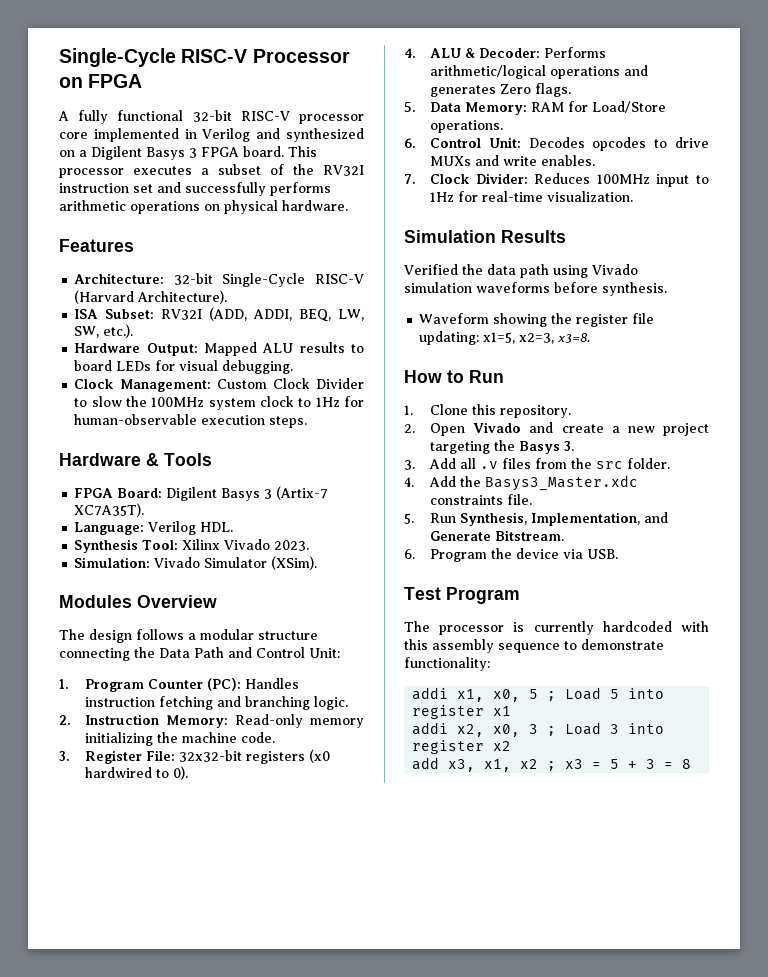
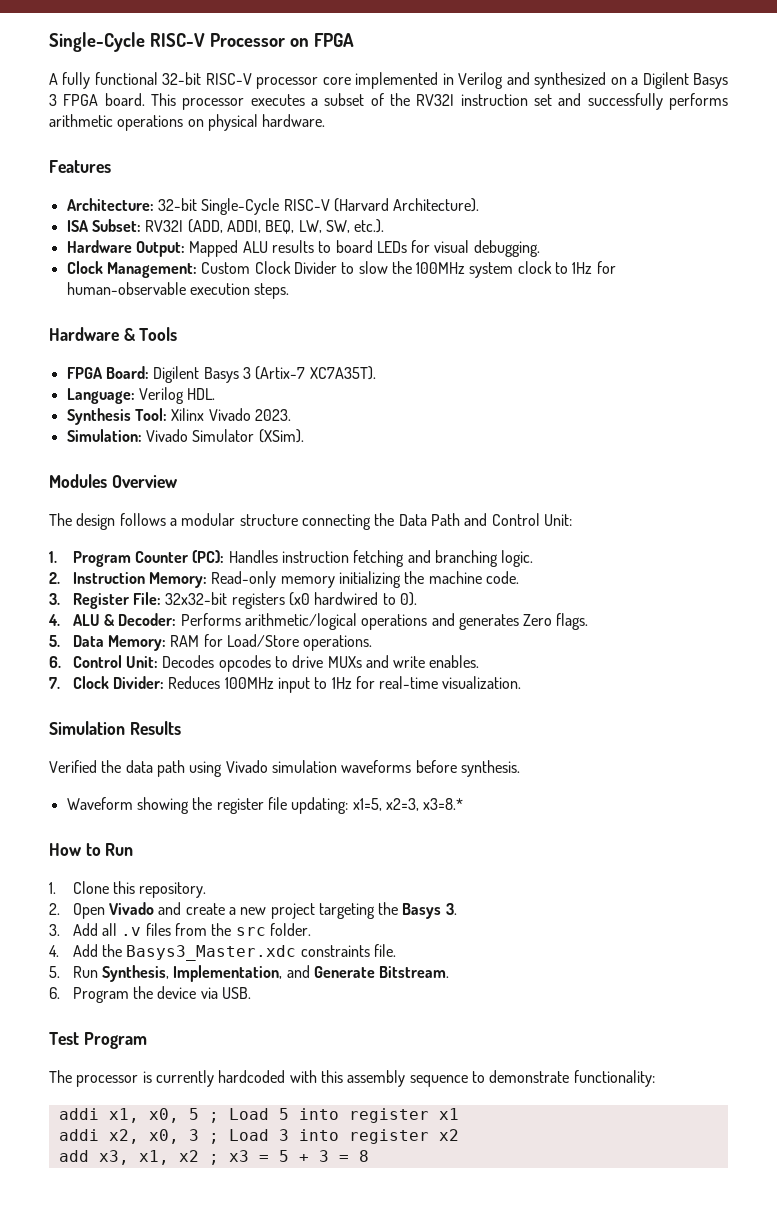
- Waveform showing the register file updating: x1=5, x2=3, x3=8.
+ Waveform showing the register file updating: x1=5, x2=3, x3=8.*

